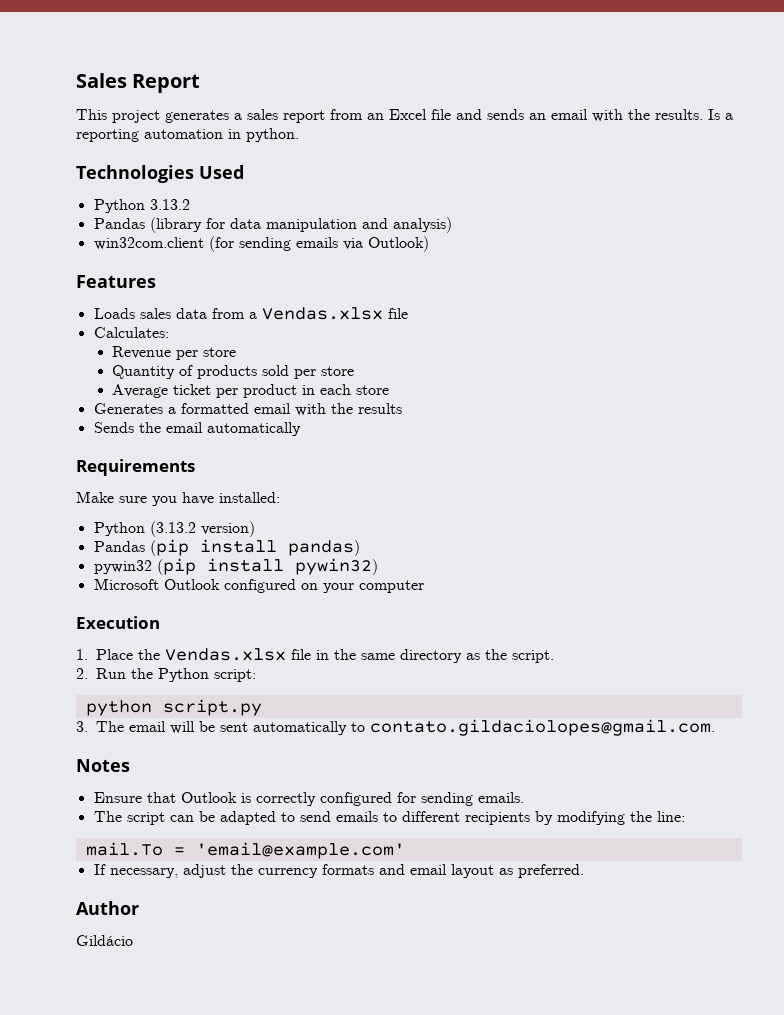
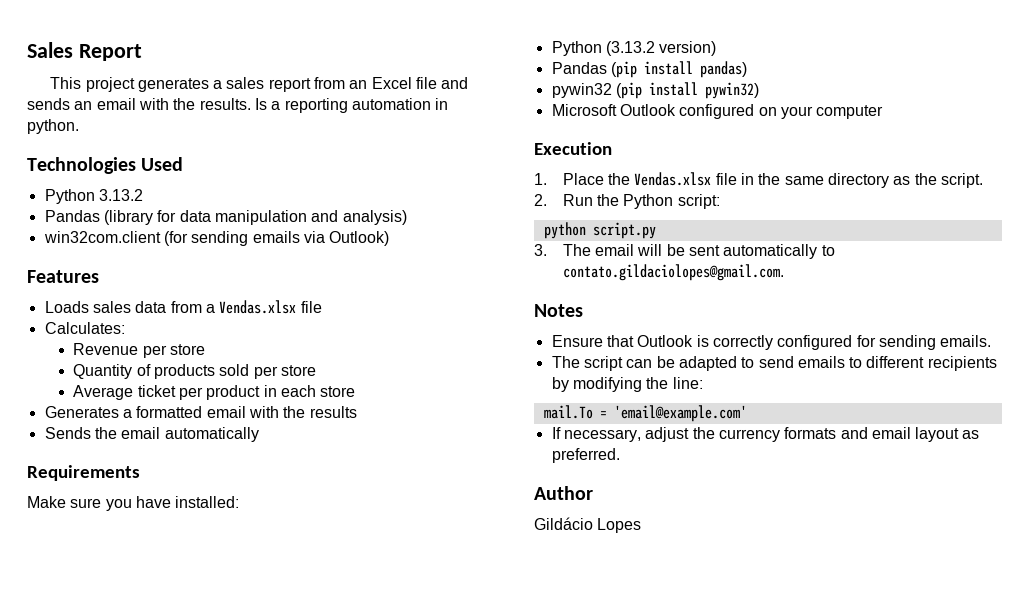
- Gildácio
+ Gildácio Lopes

